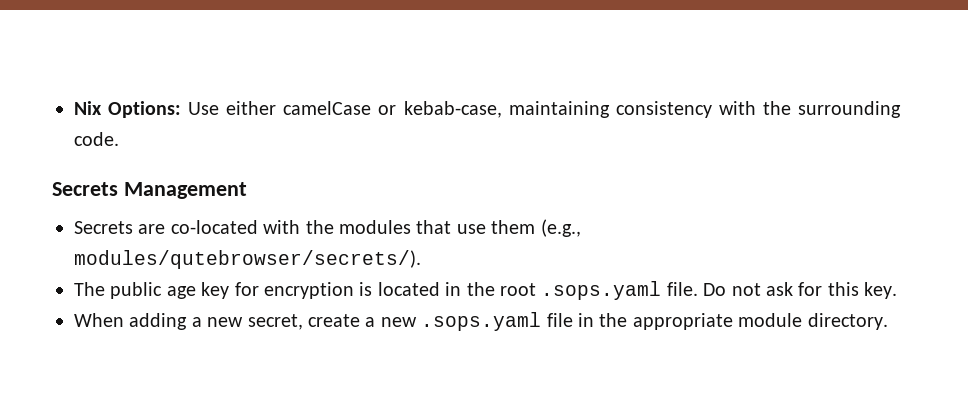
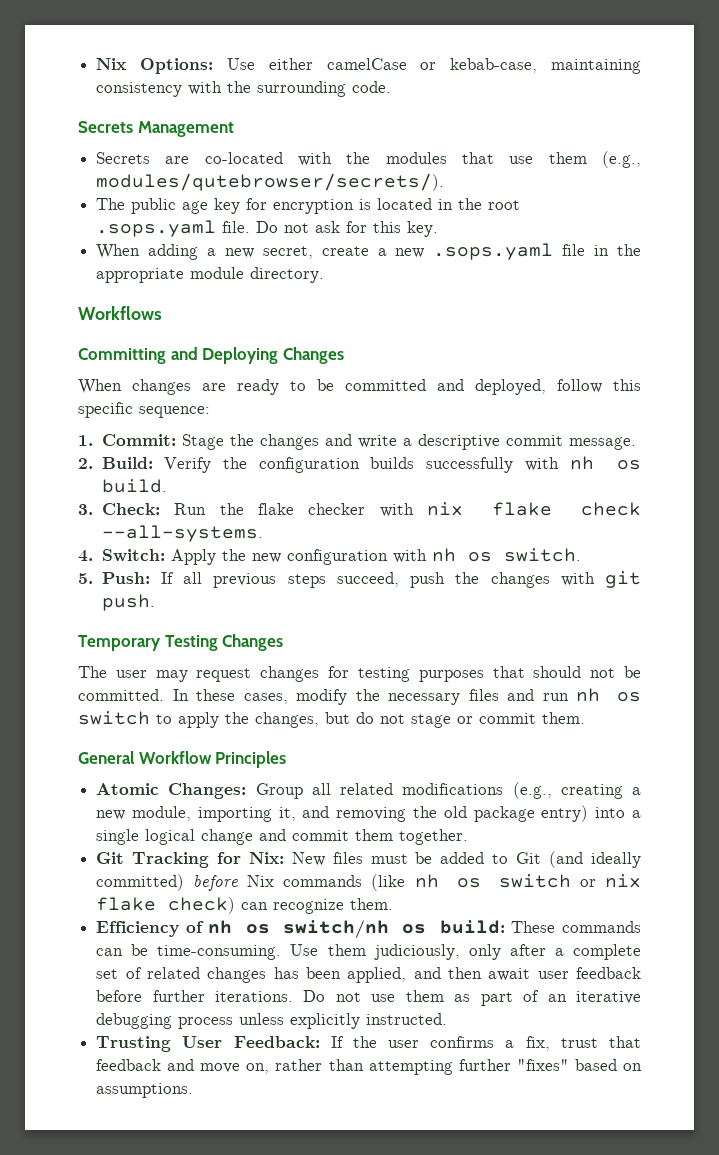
+ Workflows
+ Committing and Deploying Changes
+ When changes are ready to be committed and deployed, follow this specific sequence:
+ 1. Commit: Stage the changes and write a descriptive commit message.
+ 2. Build: Verify the configuration builds successfully with nh os build.
+ 3. Check: Run the flake checker with nix flake check --all-systems.
+ 4. Switch: Apply the new configuration with nh os switch.
+ 5. Push: If all previous steps succeed, push the changes with git push.
+ Temporary Testing Changes
+ The user may request changes for testing purposes that should not be committed. In these cases, modify the necessary files and run nh os switch to apply the changes, but do not stage or commit them.
+ General Workflow Principles
+ Atomic Changes: Group all related modifications (e.g., creating a new module, importing it, and removing the old package entry) into a single logical change and commit them together.
+ Git Tracking for Nix: New files must be added to Git (and ideally committed) before Nix commands (like nh os switch or nix flake check) can recognize them.
+ Efficiency of nh os switch/nh os build: These commands can be time-consuming. Use them judiciously, only after a complete set of related changes has been applied, and then await user feedback before further iterations. Do not use them as part of an iterative debugging process unless explicitly instructed.
+ Trusting User Feedback: If the user confirms a fix, trust that feedback and move on, rather than attempting further "fixes" based on assumptions.

